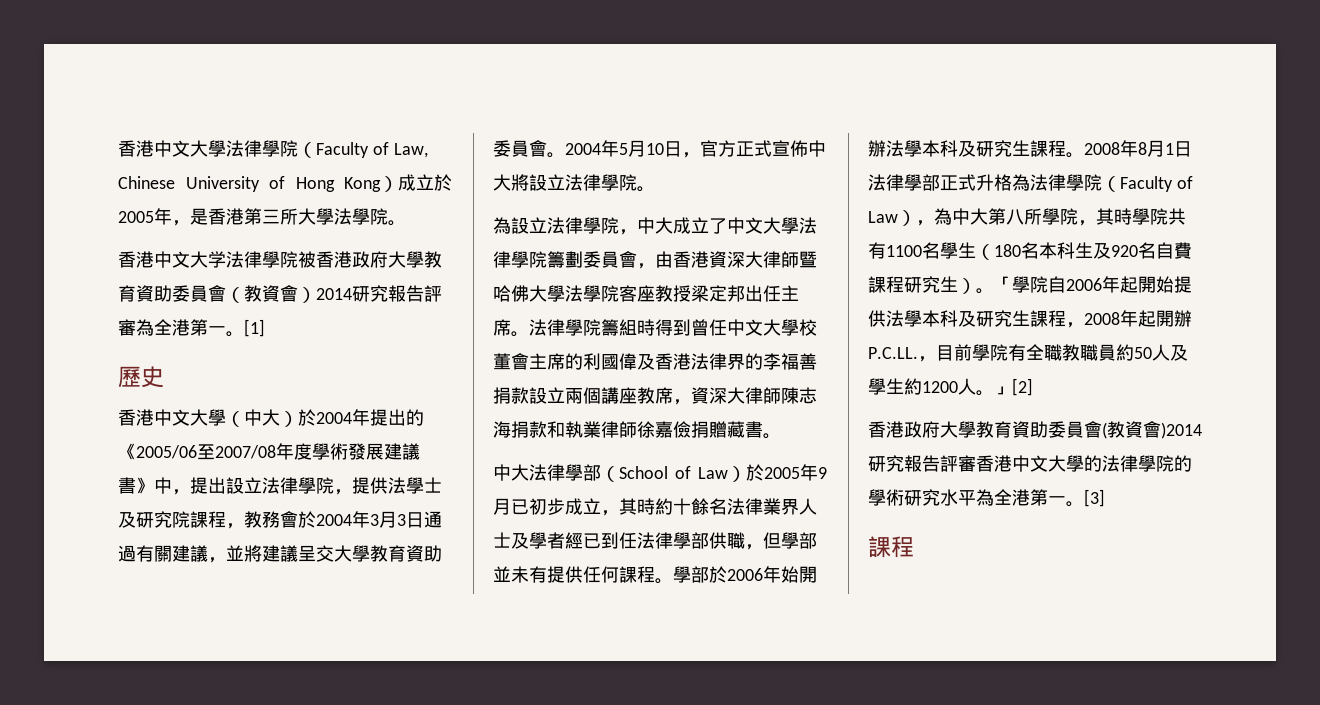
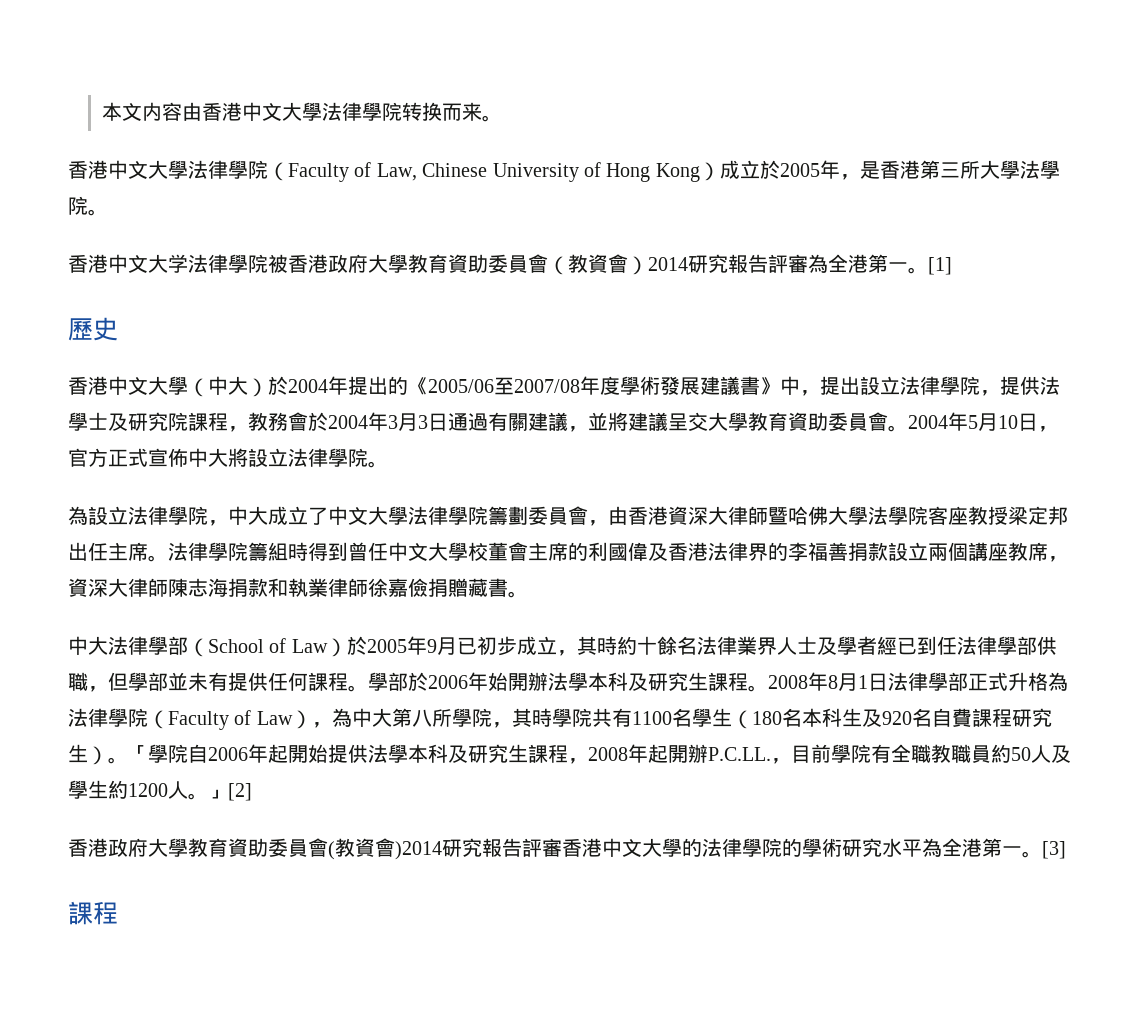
+ 本文内容由香港中文大學法律學院转换而来。

